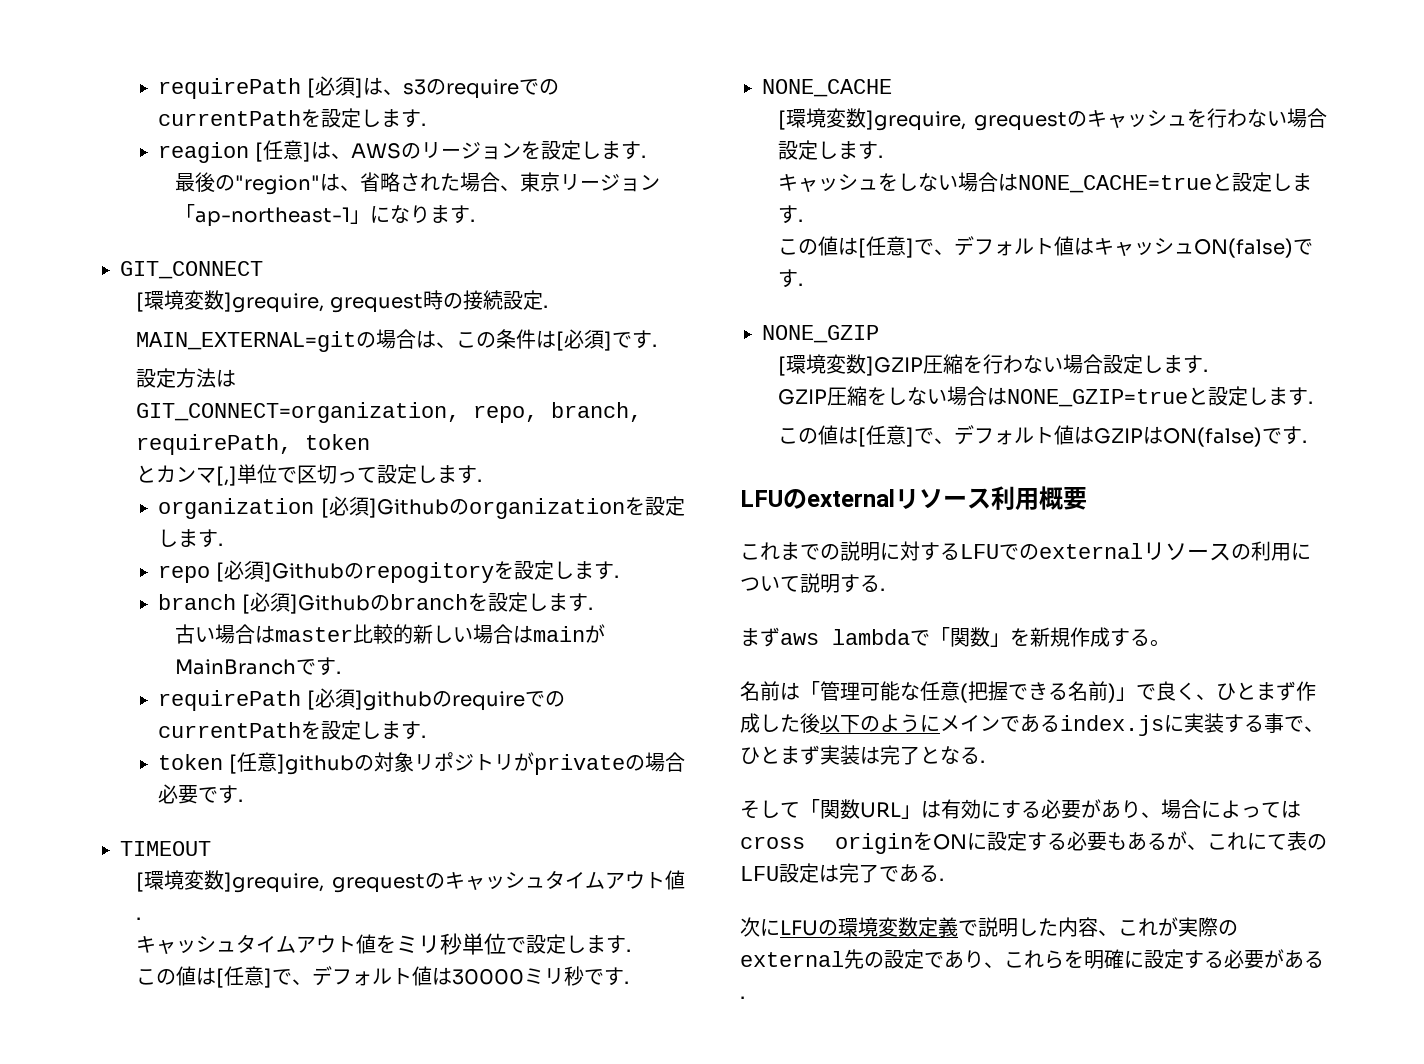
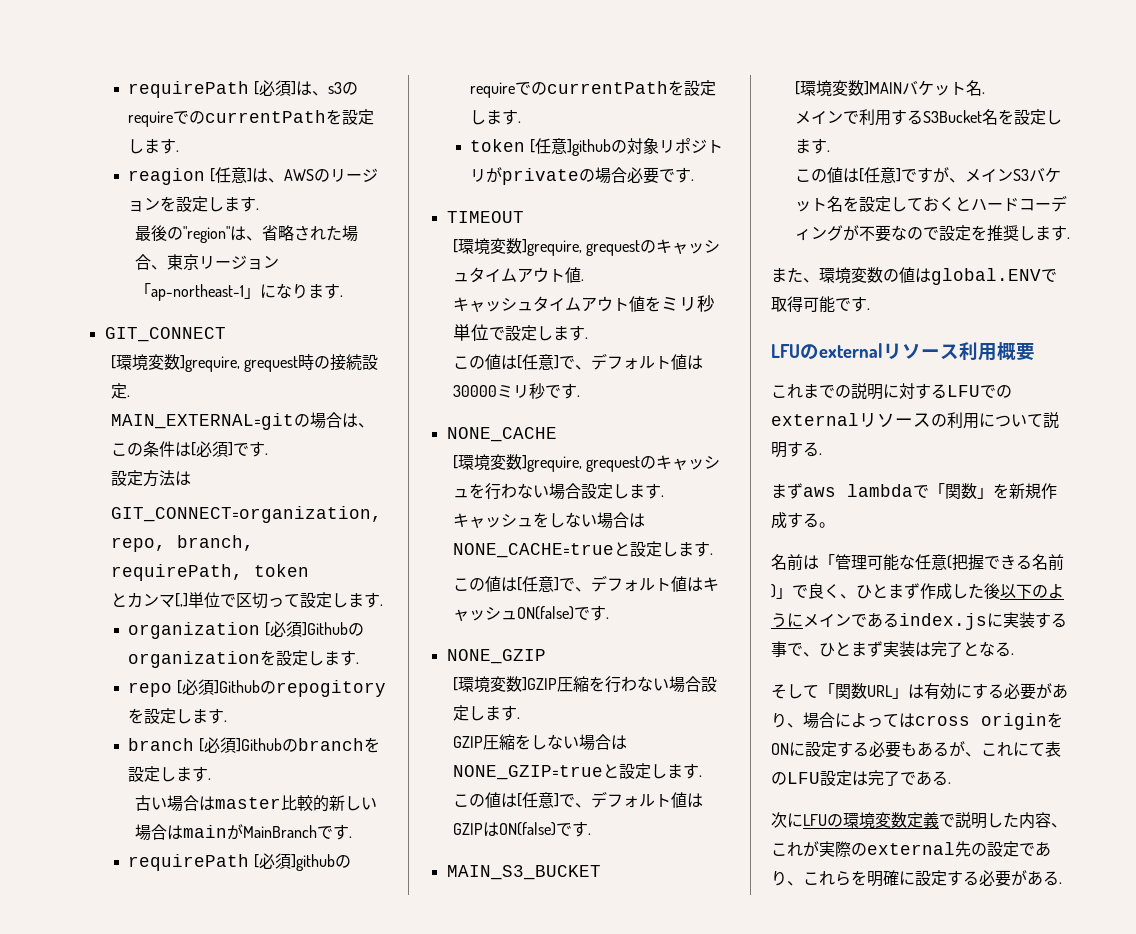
+ MAIN_S3_BUCKET
+ [環境変数]MAINバケット名.
+ メインで利用するS3Bucket名を設定します.
+ この値は[任意]ですが、メインS3バケット名を設定しておくとハードコーディングが不要なので設定を推奨します.
+ また、環境変数の値はglobal.ENVで取得可能です.

